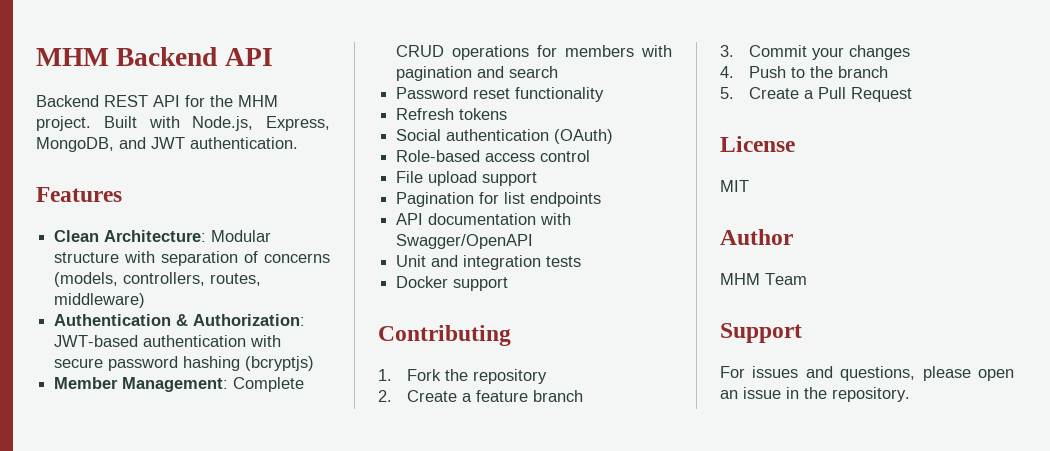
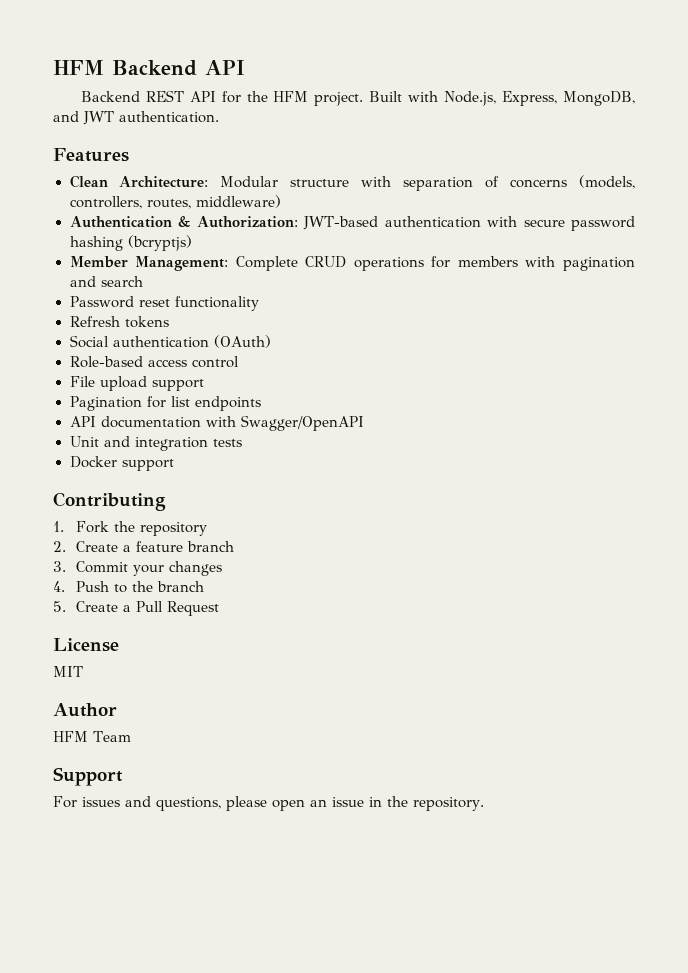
- MHM Backend API
+ HFM Backend API
- Backend REST API for the MHM project.
+ Backend REST API for the HFM project.
- MHM Team
+ HFM Team

